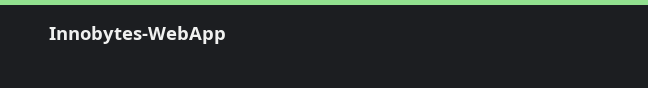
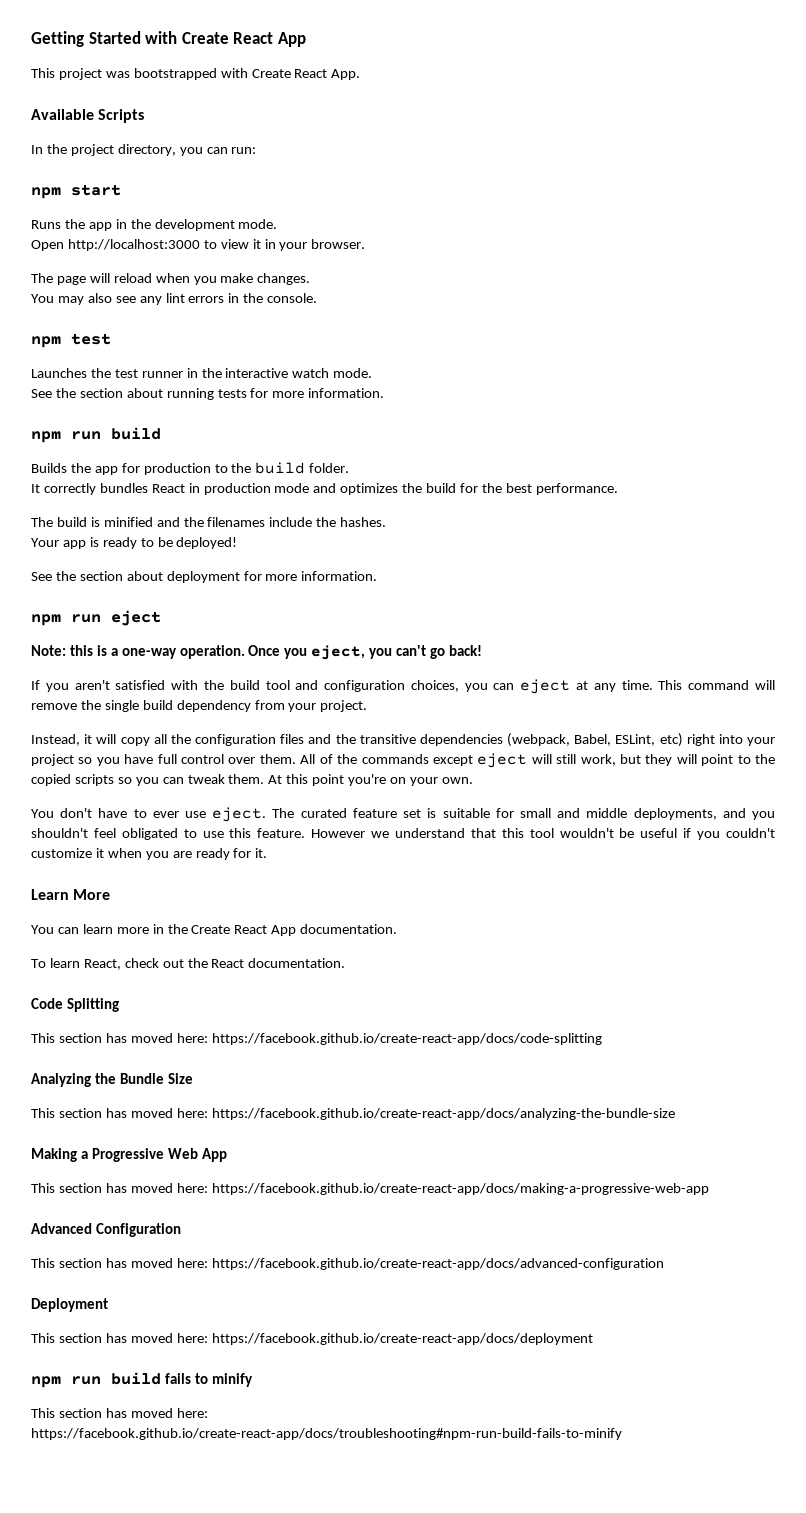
- Innobytes-WebApp
+ Getting Started with Create React App
+ This project was bootstrapped with Create React App.
+ Available Scripts
+ In the project directory, you can run:
+ npm start
+ Runs the app in the development mode.
+ Open http://localhost:3000 to view it in your browser.
+ The page will reload when you make changes.
+ You may also see any lint errors in the console.
+ npm test
+ Launches the test runner in the interactive watch mode.
+ See the section about running tests for more information.
+ npm run build
+ Builds the app for production to the build folder.
+ It correctly bundles React in production mode and optimizes the build for the best performance.
+ The build is minified and the filenames include the hashes.
+ Your app is ready to be deployed!
+ See the section about deployment for more information.
+ npm run eject
+ Note: this is a one-way operation. Once you eject, you can't go back!
+ If you aren't satisfied with the build tool and configuration choices, you can eject at any time. This command will remove the single build dependency from your project.
+ Instead, it will copy all the configuration files and the transitive dependencies (webpack, Babel, ESLint, etc) right into your project so you have full control over them. All of the commands except eject will still work, but they will point to the copied scripts so you can tweak them. At this point you're on your own.
+ You don't have to ever use eject. The curated feature set is suitable for small and middle deployments, and you shouldn't feel obligated to use this feature. However we understand that this tool wouldn't be useful if you couldn't customize it when you are ready for it.
+ Learn More
+ You can learn more in the Create React App documentation.
+ To learn React, check out the React documentation.
+ Code Splitting
+ This section has moved here: https://facebook.github.io/create-react-app/docs/code-splitting
+ Analyzing the Bundle Size
+ This section has moved here: https://facebook.github.io/create-react-app/docs/analyzing-the-bundle-size
+ Making a Progressive Web App
+ This section has moved here: https://facebook.github.io/create-react-app/docs/making-a-progressive-web-app
+ Advanced Configuration
+ This section has moved here: https://facebook.github.io/create-react-app/docs/advanced-configuration
+ Deployment
+ This section has moved here: https://facebook.github.io/create-react-app/docs/deployment
+ npm run build fails to minify
+ This section has moved here: https://facebook.github.io/create-react-app/docs/troubleshooting#npm-run-build-fails-to-minify

